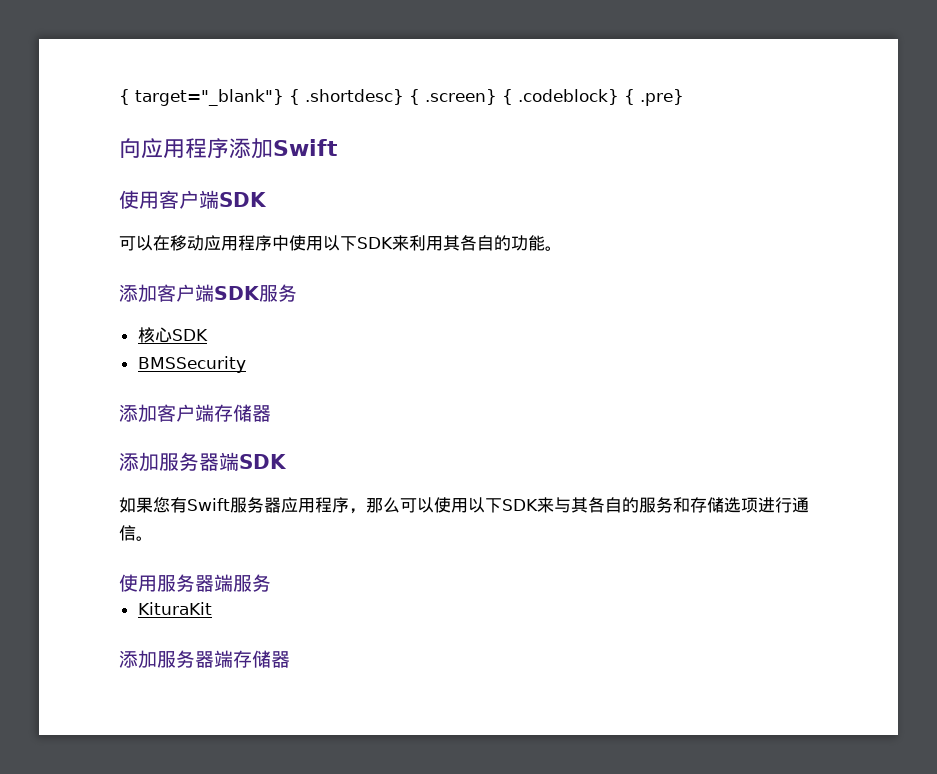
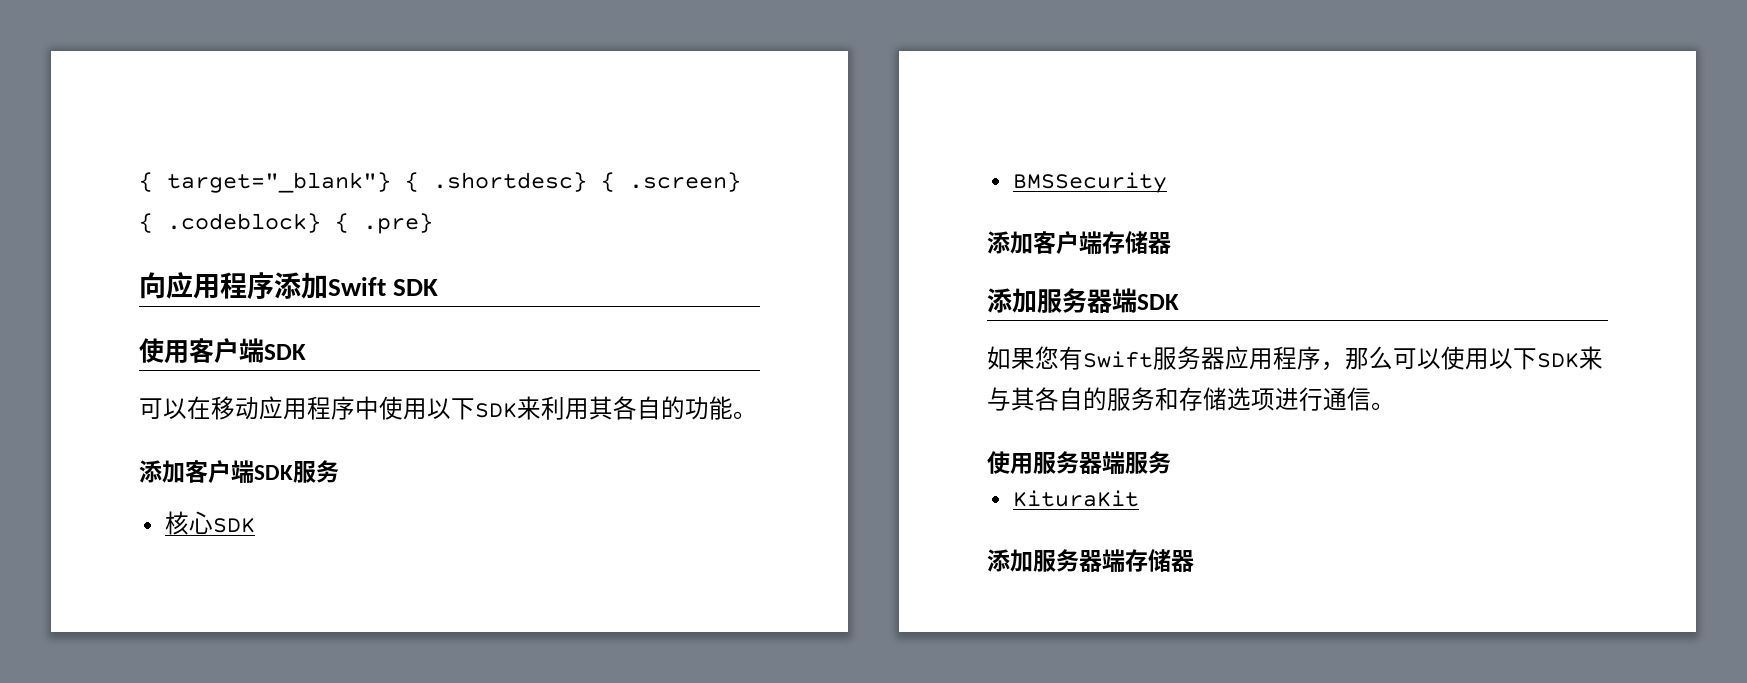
- 向应用程序添加Swift
+ 向应用程序添加Swift SDK

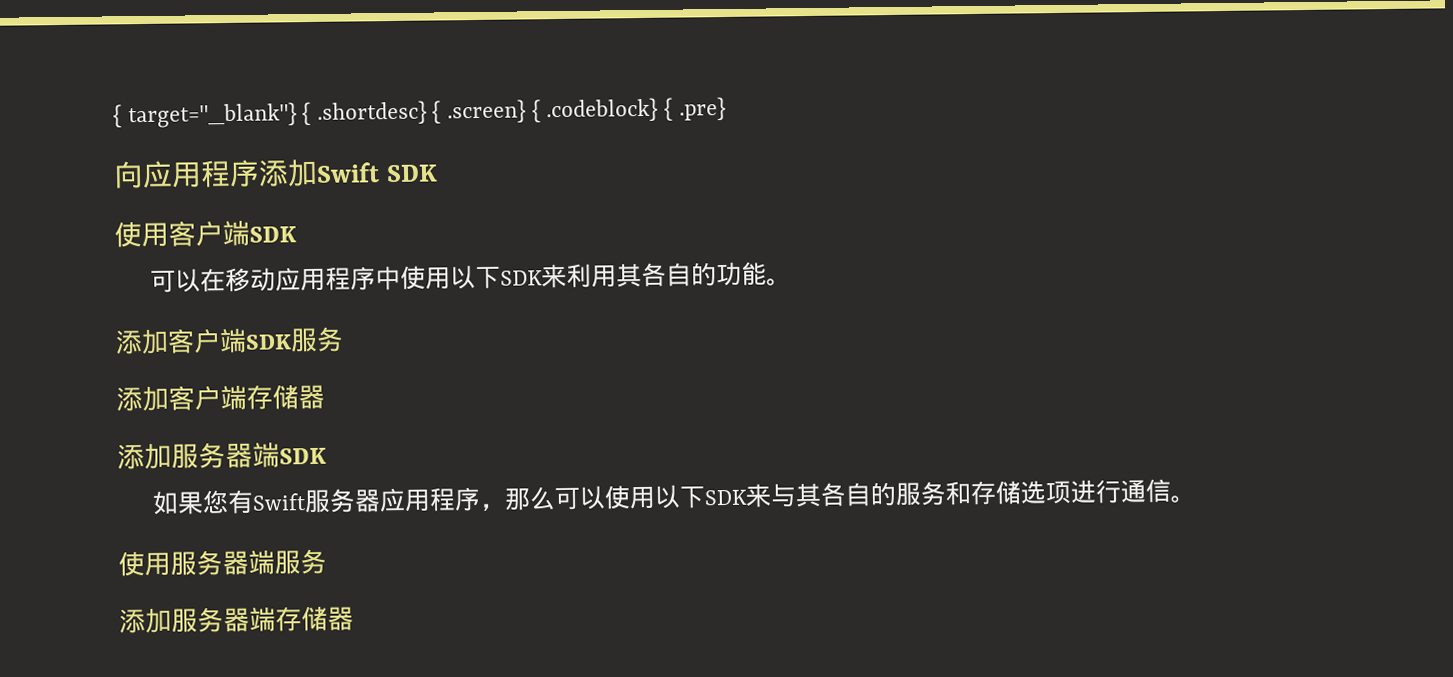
- 核心SDK
- BMSSecurity
- KituraKit

